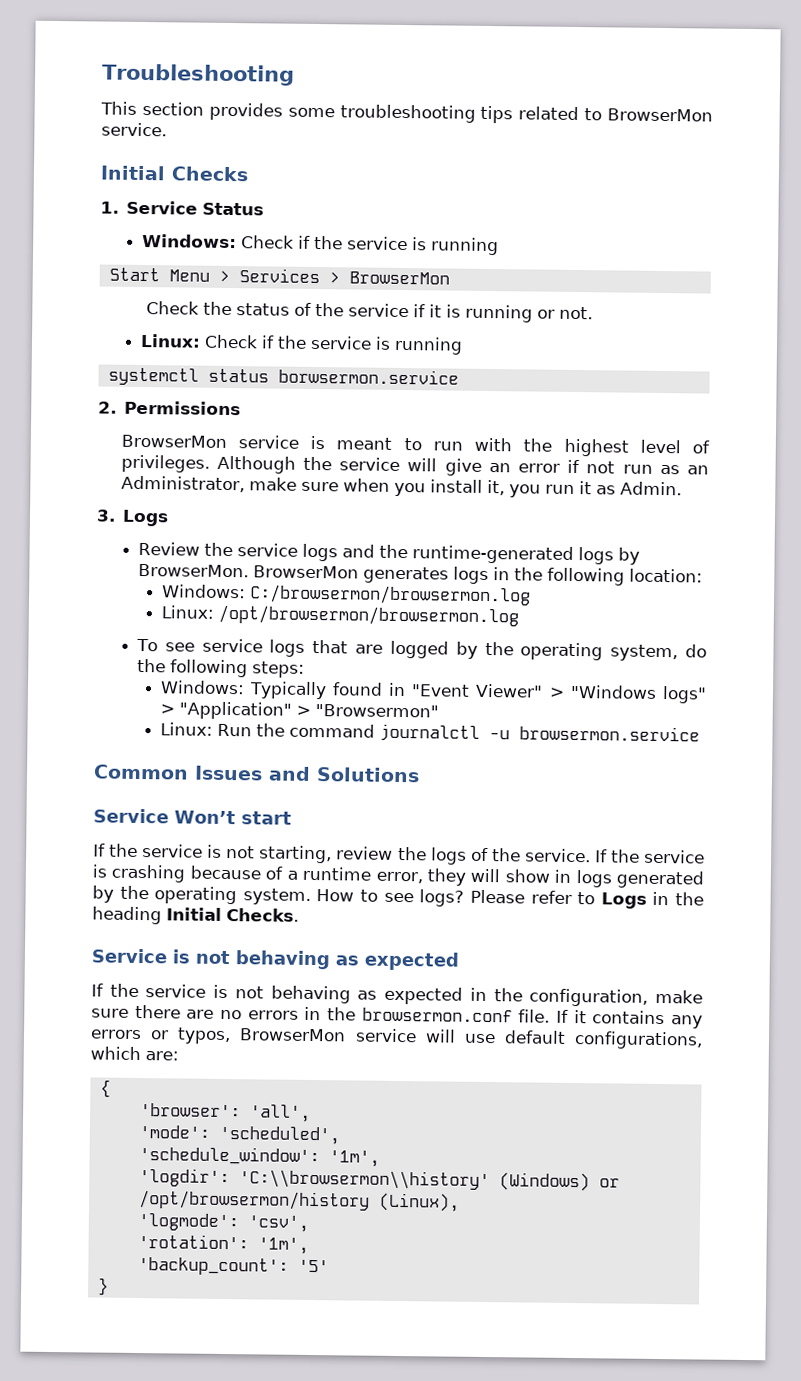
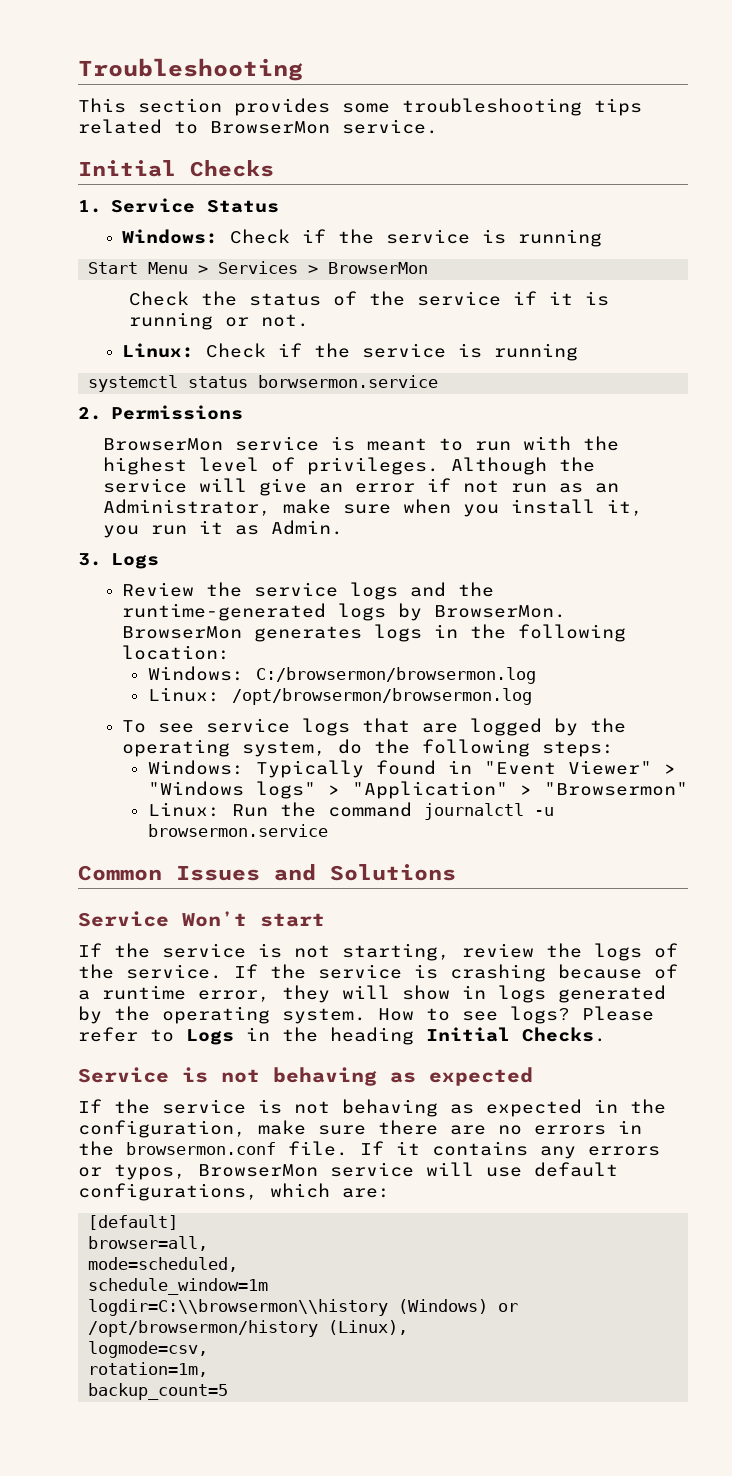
- {
- 'browser': 'all',
- 'mode': 'scheduled',
- 'schedule_window': '1m',
- 'logdir': 'C:\\browsermon\\history' (Windows) or /opt/browsermon/history (Linux),
- 'logmode': 'csv',
- 'rotation': '1m',
- 'backup_count': '5'
- }
+ [default]
+ browser=all,
+ mode=scheduled,
+ schedule_window=1m
+ logdir=C:\\browsermon\\history (Windows) or /opt/browsermon/history (Linux),
+ logmode=csv,
+ rotation=1m,
+ backup_count=5

